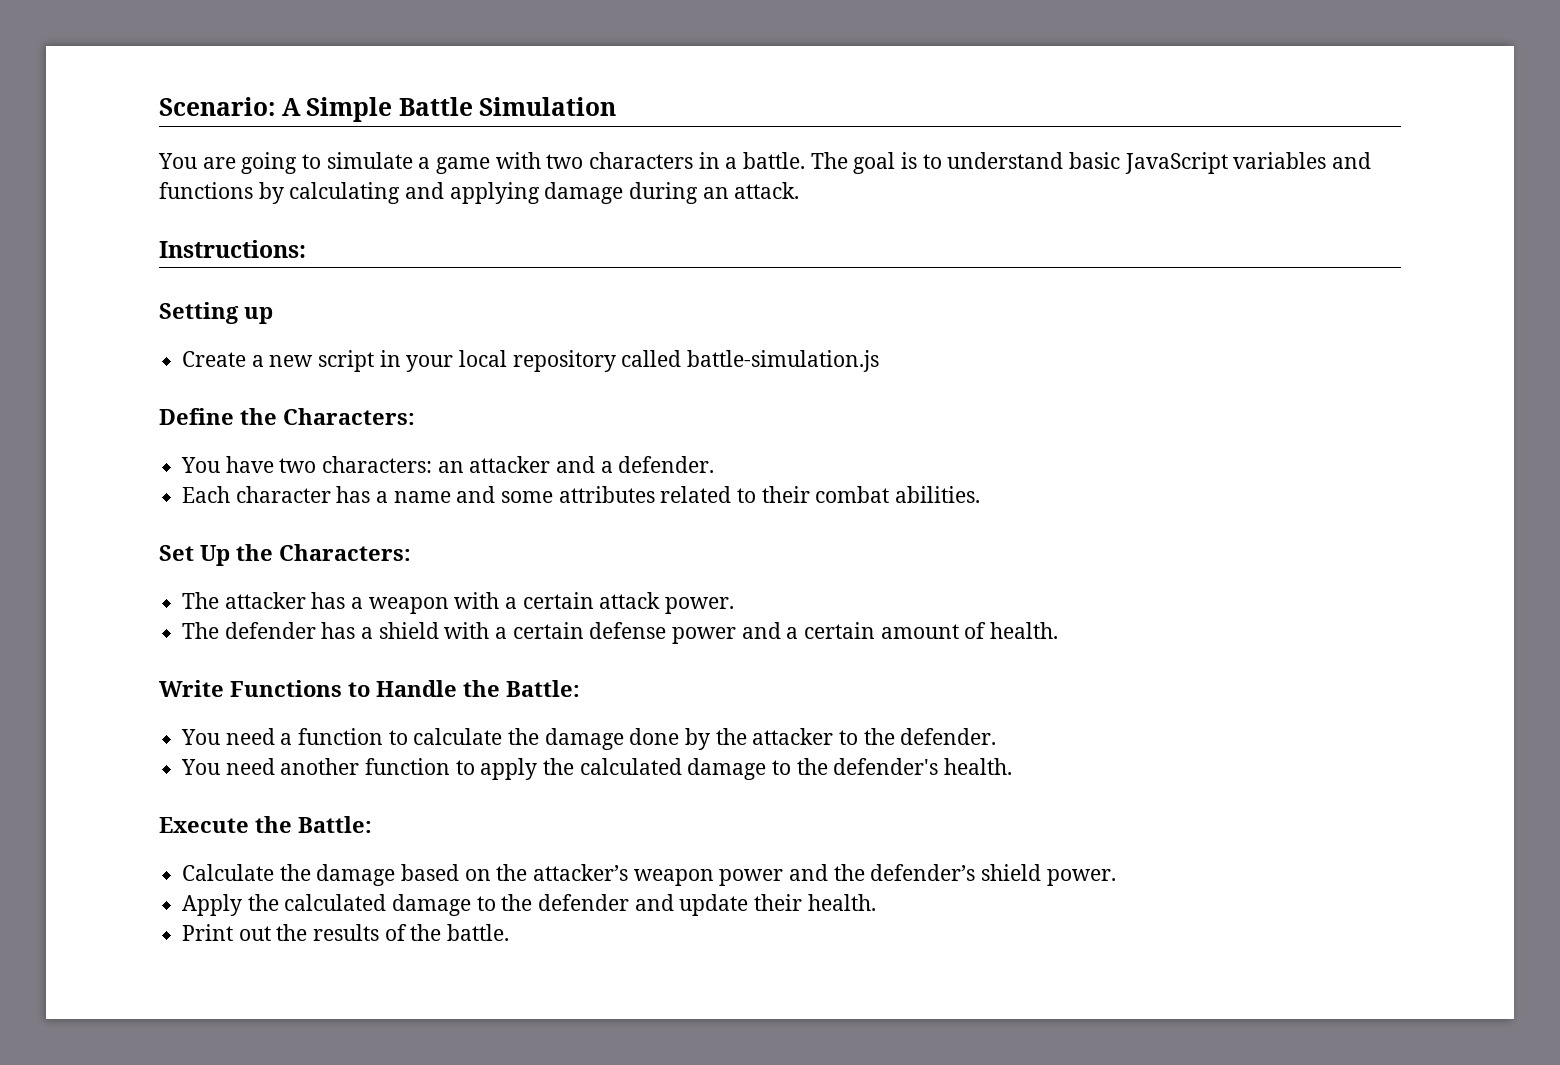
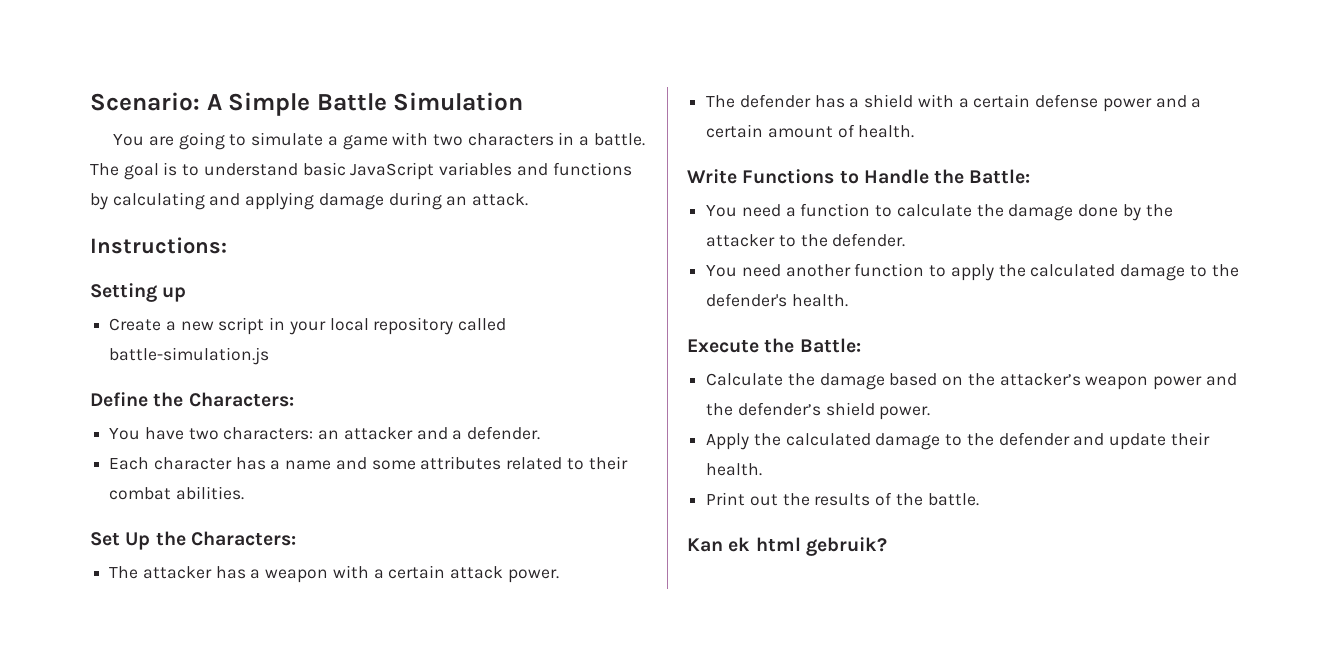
+ Kan ek html gebruik?

